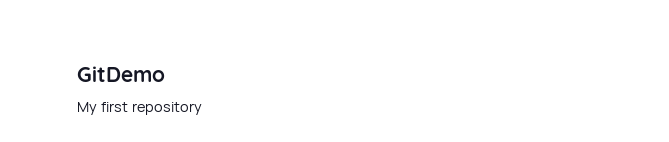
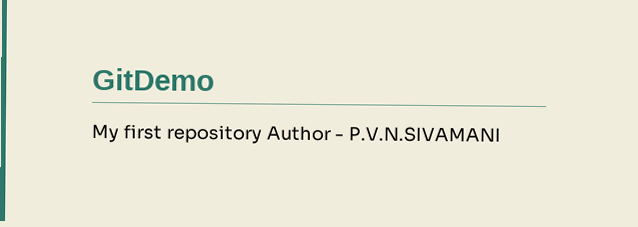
- My first repository
+ My first repository Author - P.V.N.SIVAMANI

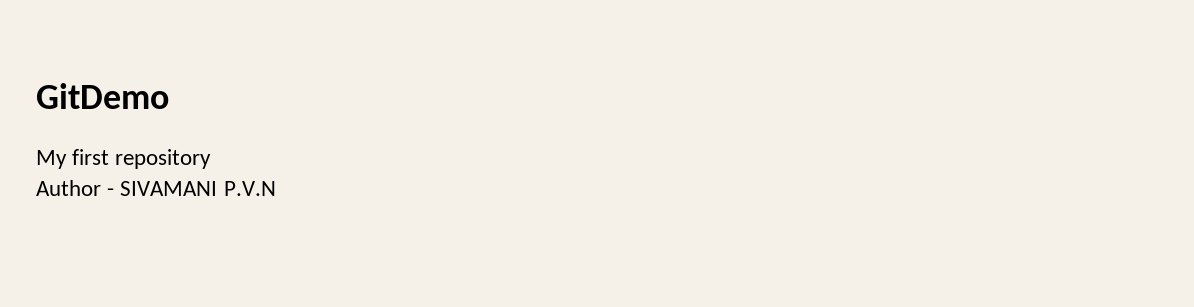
- My first repository Author - P.V.N.SIVAMANI
+ My first repository
+ Author - SIVAMANI P.V.N

